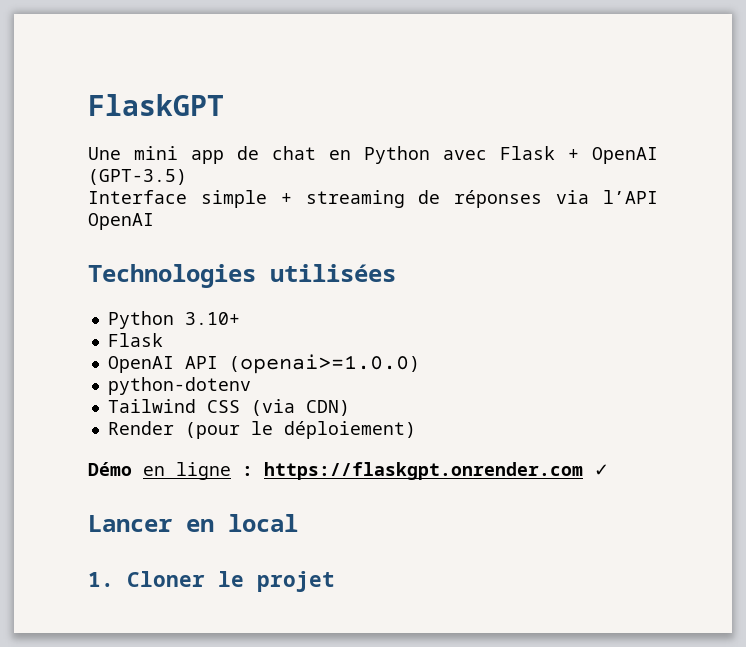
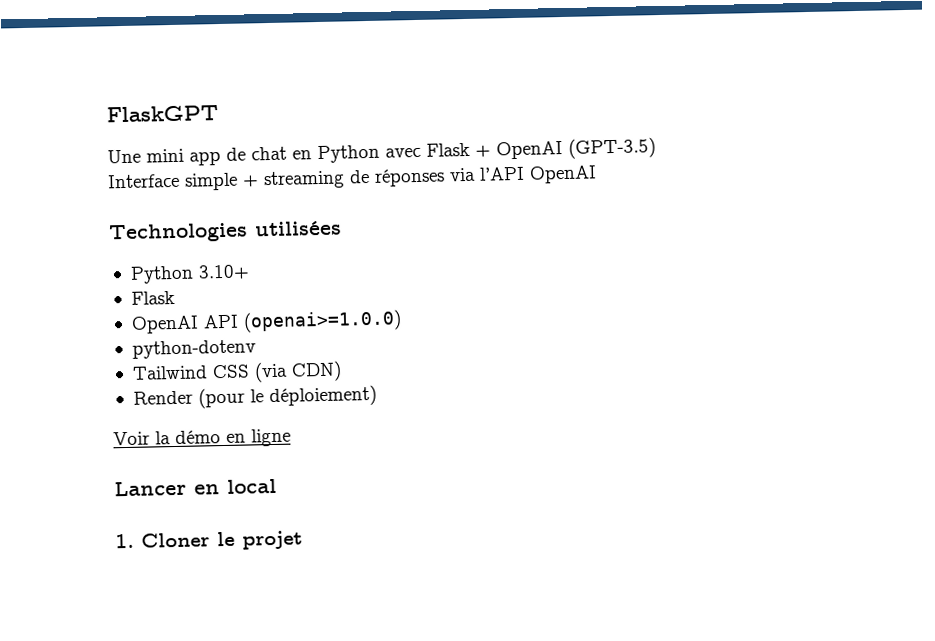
- Démo en ligne : https://flaskgpt.onrender.com ✓
+ Voir la démo en ligne

